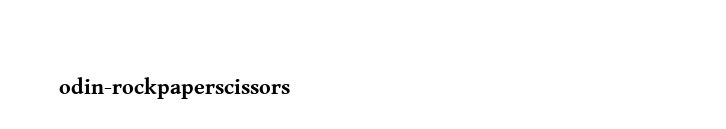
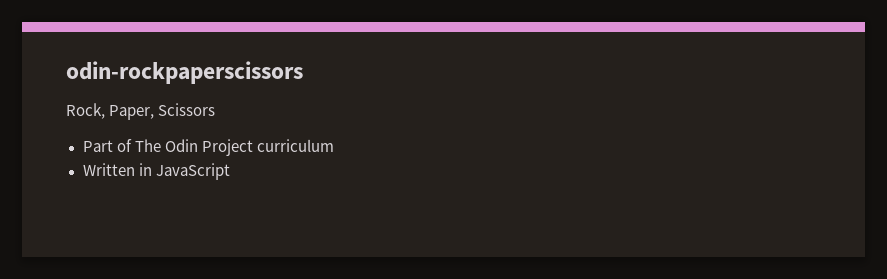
+ Rock, Paper, Scissors
+ Part of The Odin Project curriculum
+ Written in JavaScript

